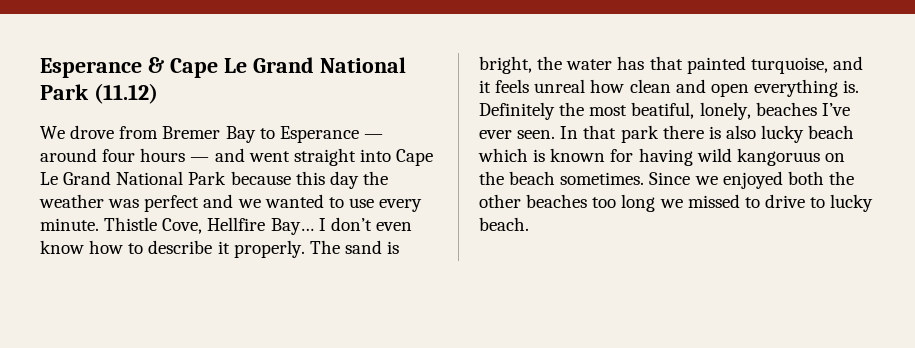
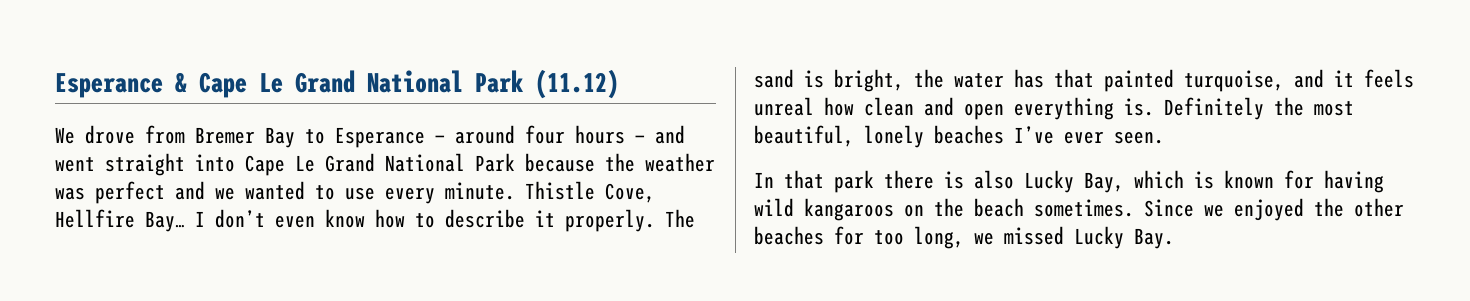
- We drove from Bremer Bay to Esperance — around four hours — and went straight into Cape Le Grand National Park because this day the weather was perfect and we wanted to use every minute.
+ We drove from Bremer Bay to Esperance — around four hours — and went straight into Cape Le Grand National Park because the weather was perfect and we wanted to use every minute.
- Definitely the most beatiful, lonely, beaches I’ve ever seen. In that park there is also lucky beach which is known for having wild kangoruus on the beach sometimes.
+ Definitely the most beautiful, lonely beaches I’ve ever seen.
+ In that park there is also Lucky Bay, which is known for having wild kangaroos on the beach sometimes.
- Since we enjoyed both the other beaches too long we missed to drive to lucky beach.
+ Since we enjoyed the other beaches for too long, we missed Lucky Bay.

